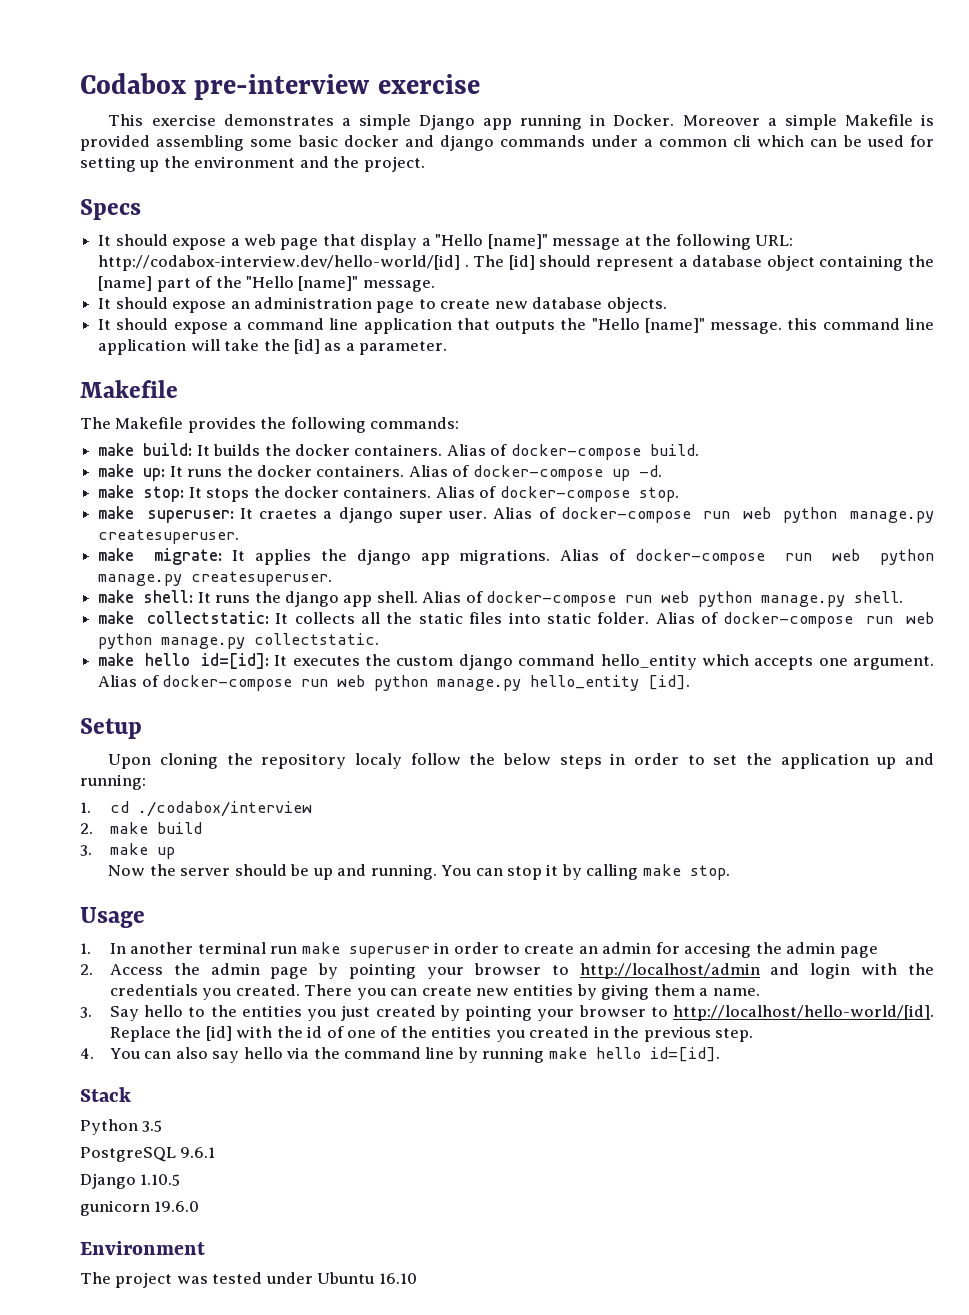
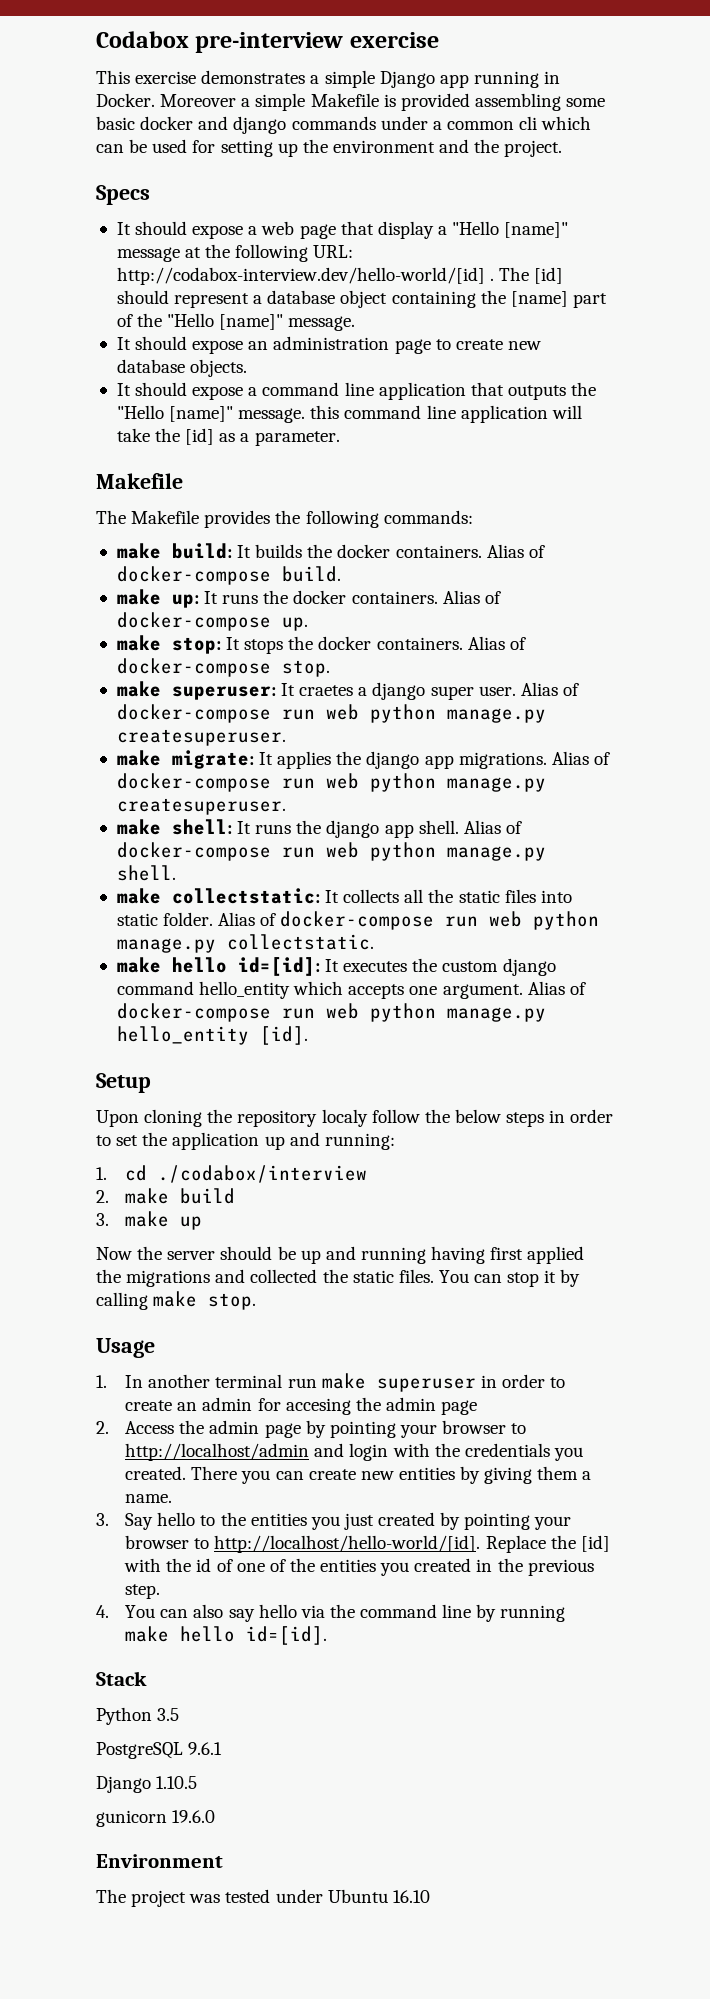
- Alias of docker-compose up -d.
+ Alias of docker-compose up.
- Now the server should be up and running.
+ Now the server should be up and running having first applied the migrations and collected the static files.

